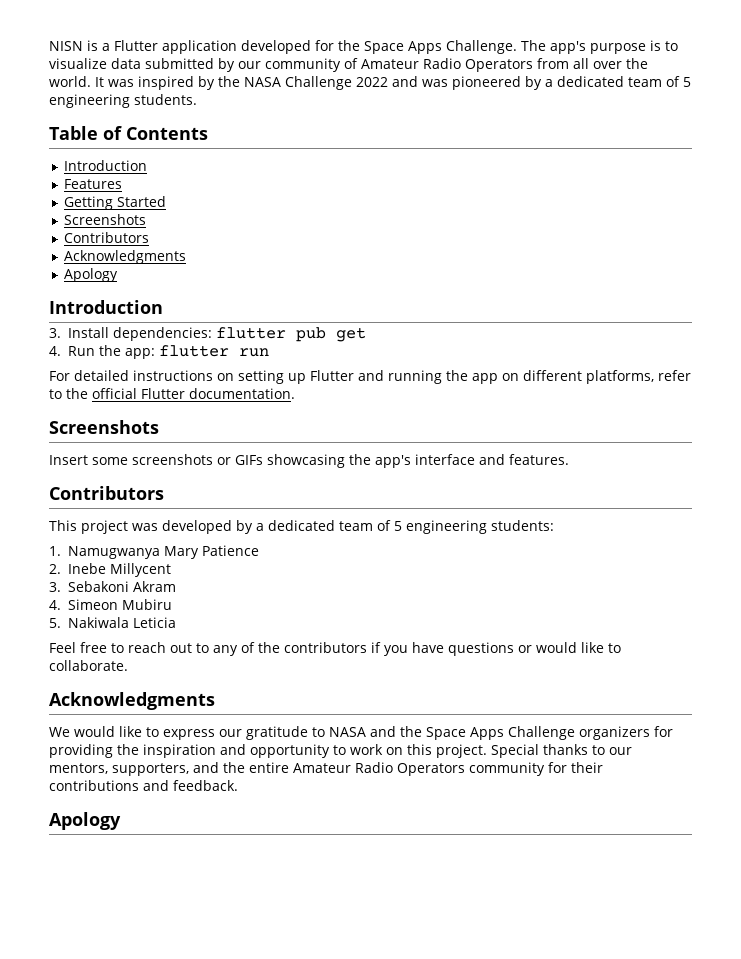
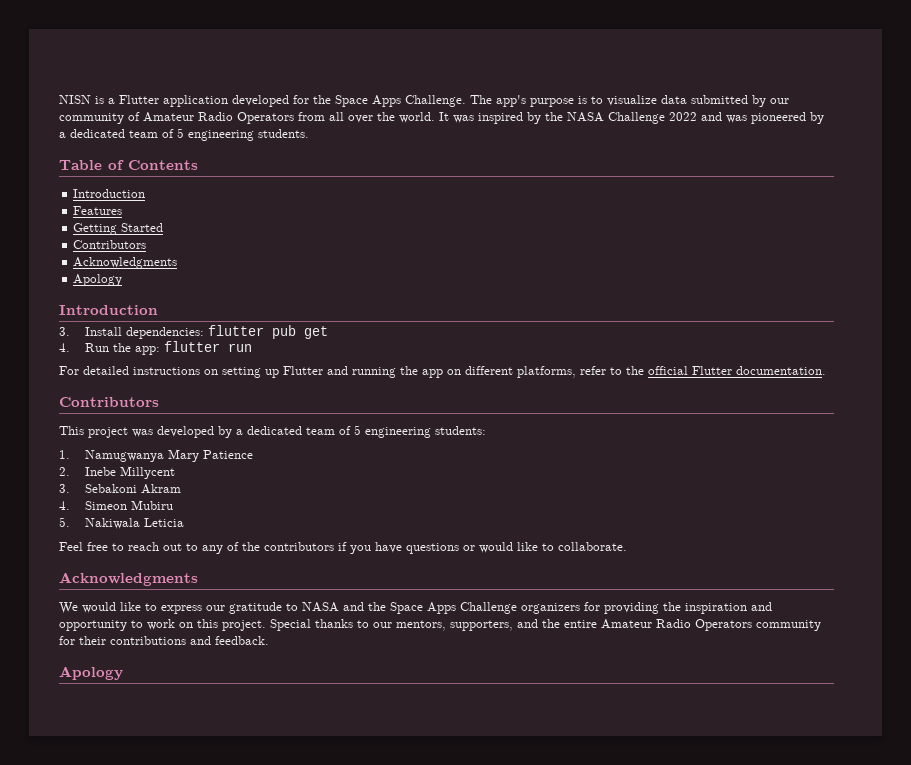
  Getting Started
- Screenshots
  For detailed instructions on setting up Flutter and running the app on different platforms, refer to the official Flutter documentation.
- Screenshots
- Insert some screenshots or GIFs showcasing the app's interface and features.

